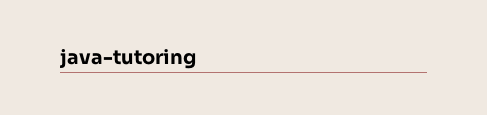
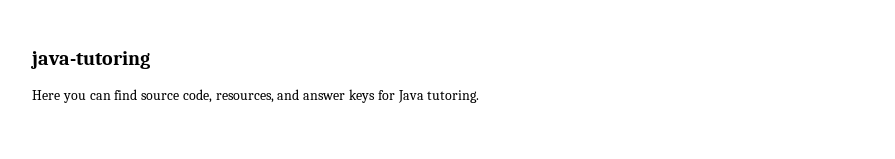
+ Here you can find source code, resources, and answer keys for Java tutoring.

